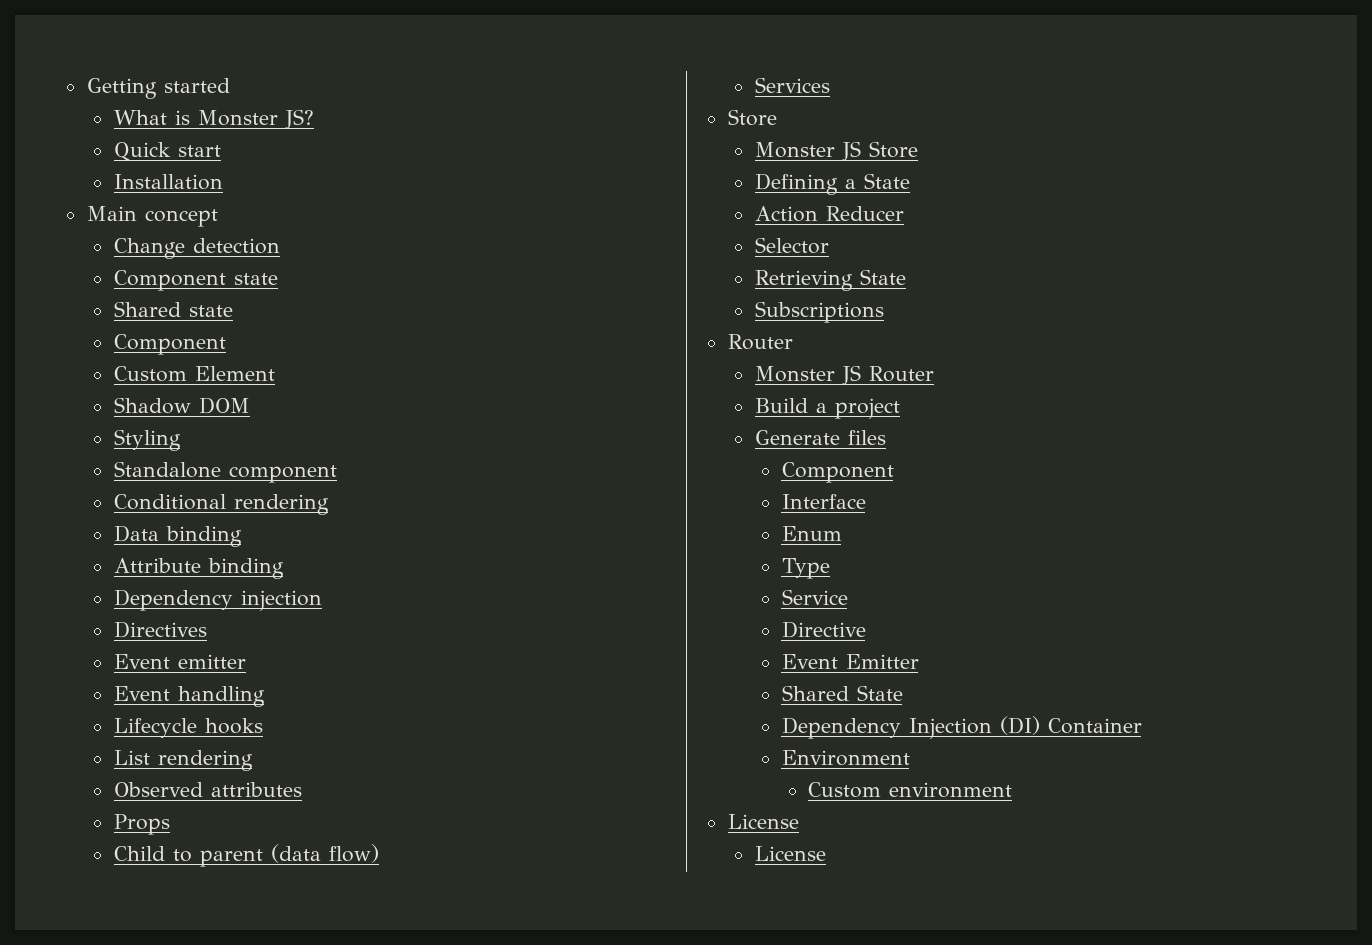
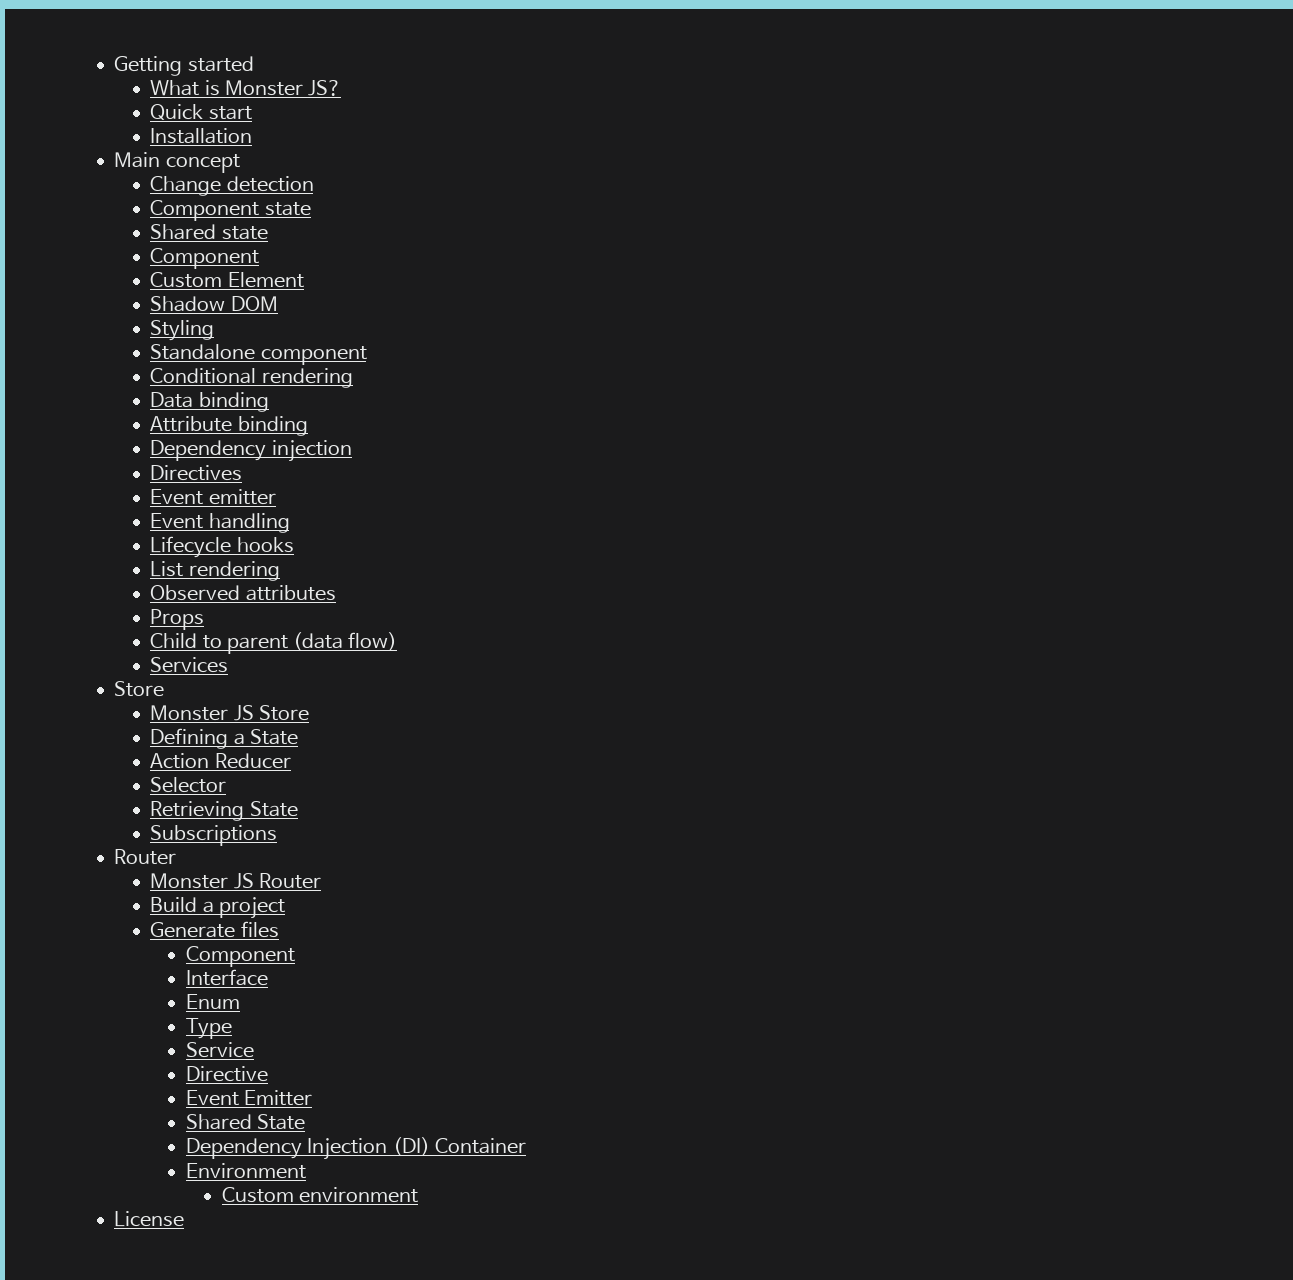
  Custom environment
- License

